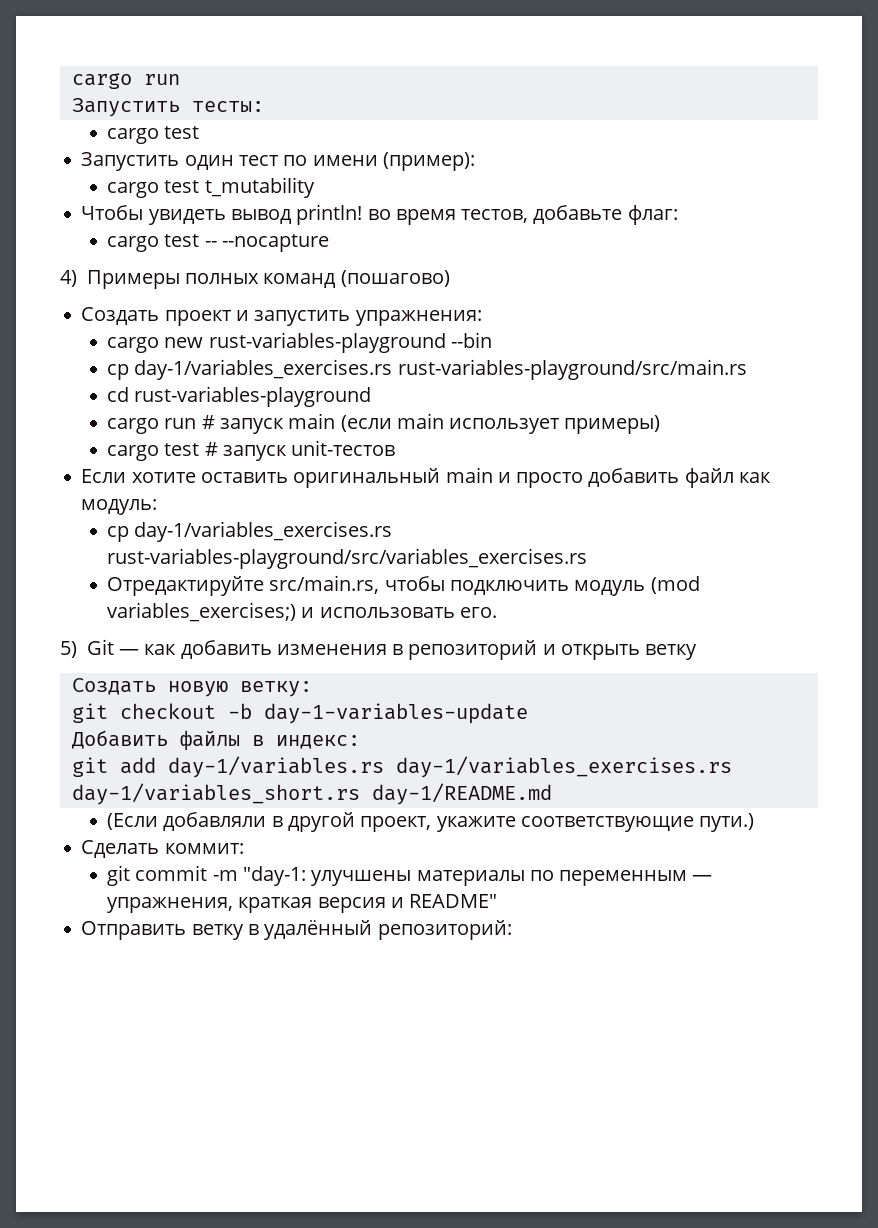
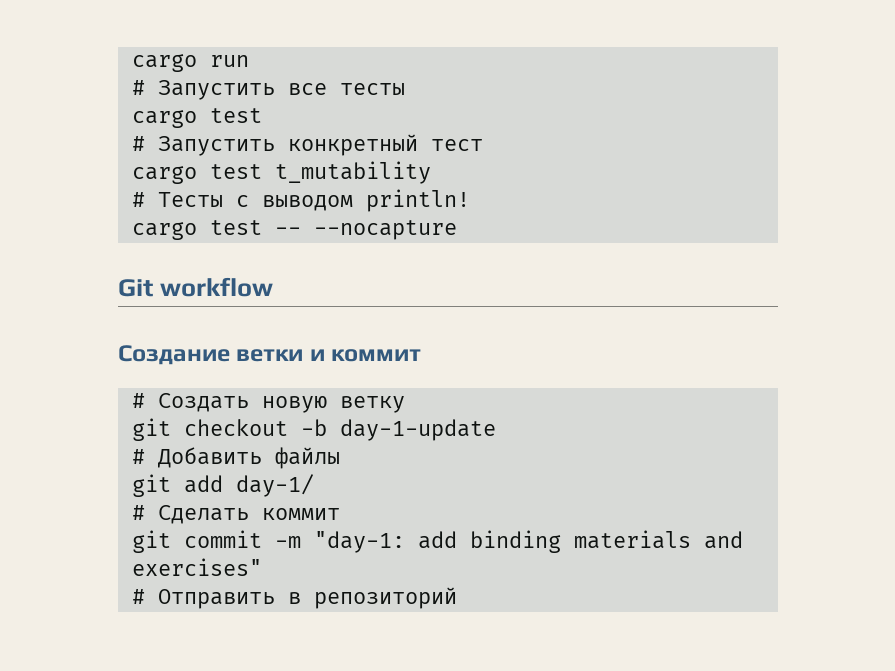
- Запустить тесты:
+ # Запустить все тесты
  cargo test
- Запустить один тест по имени (пример):
+ # Запустить конкретный тест
  cargo test t_mutability
- Чтобы увидеть вывод println! во время тестов, добавьте флаг:
+ # Тесты с выводом println!
  cargo test -- --nocapture
- 4) Примеры полных команд (пошагово)
- Создать проект и запустить упражнения:
- cargo new rust-variables-playground --bin
- cp day-1/variables_exercises.rs rust-variables-playground/src/main.rs
- cd rust-variables-playground
- cargo run # запуск main (если main использует примеры)
- cargo test # запуск unit-тестов
- Если хотите оставить оригинальный main и просто добавить файл как модуль:
- cp day-1/variables_exercises.rs rust-variables-playground/src/variables_exercises.rs
- Отредактируйте src/main.rs, чтобы подключить модуль (mod variables_exercises;) и использовать его.
- 5) Git — как добавить изменения в репозиторий и открыть ветку
- Создать новую ветку:
+ Git workflow
+ Создание ветки и коммит
+ # Создать новую ветку
- git checkout -b day-1-variables-update
- Добавить файлы в индекс:
+ git checkout -b day-1-update
+ # Добавить файлы
- git add day-1/variables.rs day-1/variables_exercises.rs day-1/variables_short.rs day-1/README.md
- (Если добавляли в другой проект, укажите соответствующие пути.)
- Сделать коммит:
- git commit -m "day-1: улучшены материалы по переменным — упражнения, краткая версия и README"
- Отправить ветку в удалённый репозиторий:
+ git add day-1/
+ # Сделать коммит
+ git commit -m "day-1: add binding materials and exercises"
+ # Отправить в репозиторий

